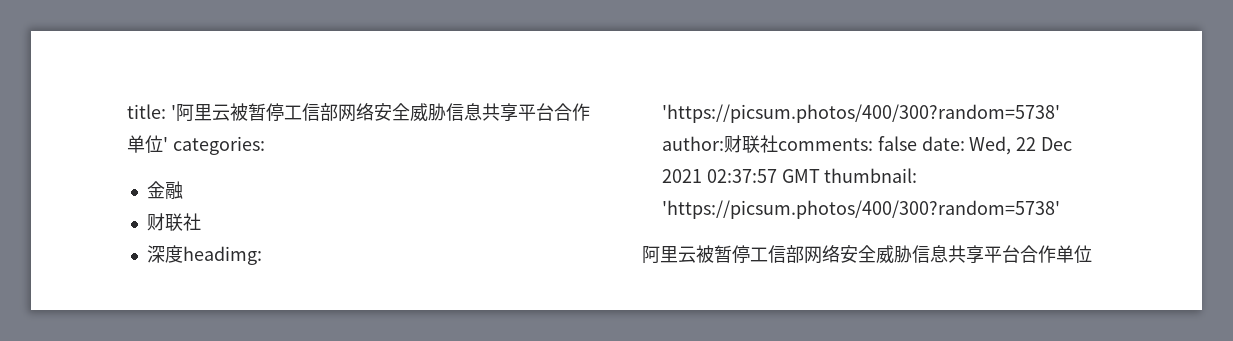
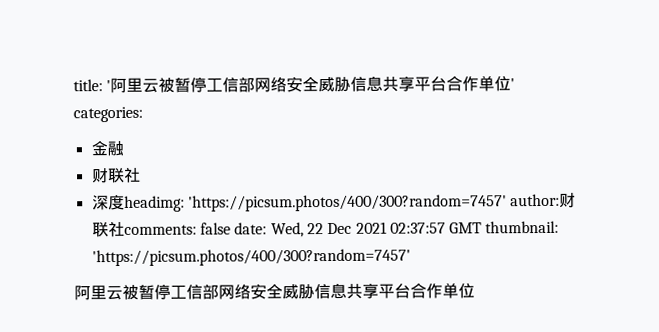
- 深度headimg: 'https://picsum.photos/400/300?random=5738' author:财联社comments: false date: Wed, 22 Dec 2021 02:37:57 GMT thumbnail: 'https://picsum.photos/400/300?random=5738'
+ 深度headimg: 'https://picsum.photos/400/300?random=7457' author:财联社comments: false date: Wed, 22 Dec 2021 02:37:57 GMT thumbnail: 'https://picsum.photos/400/300?random=7457'

